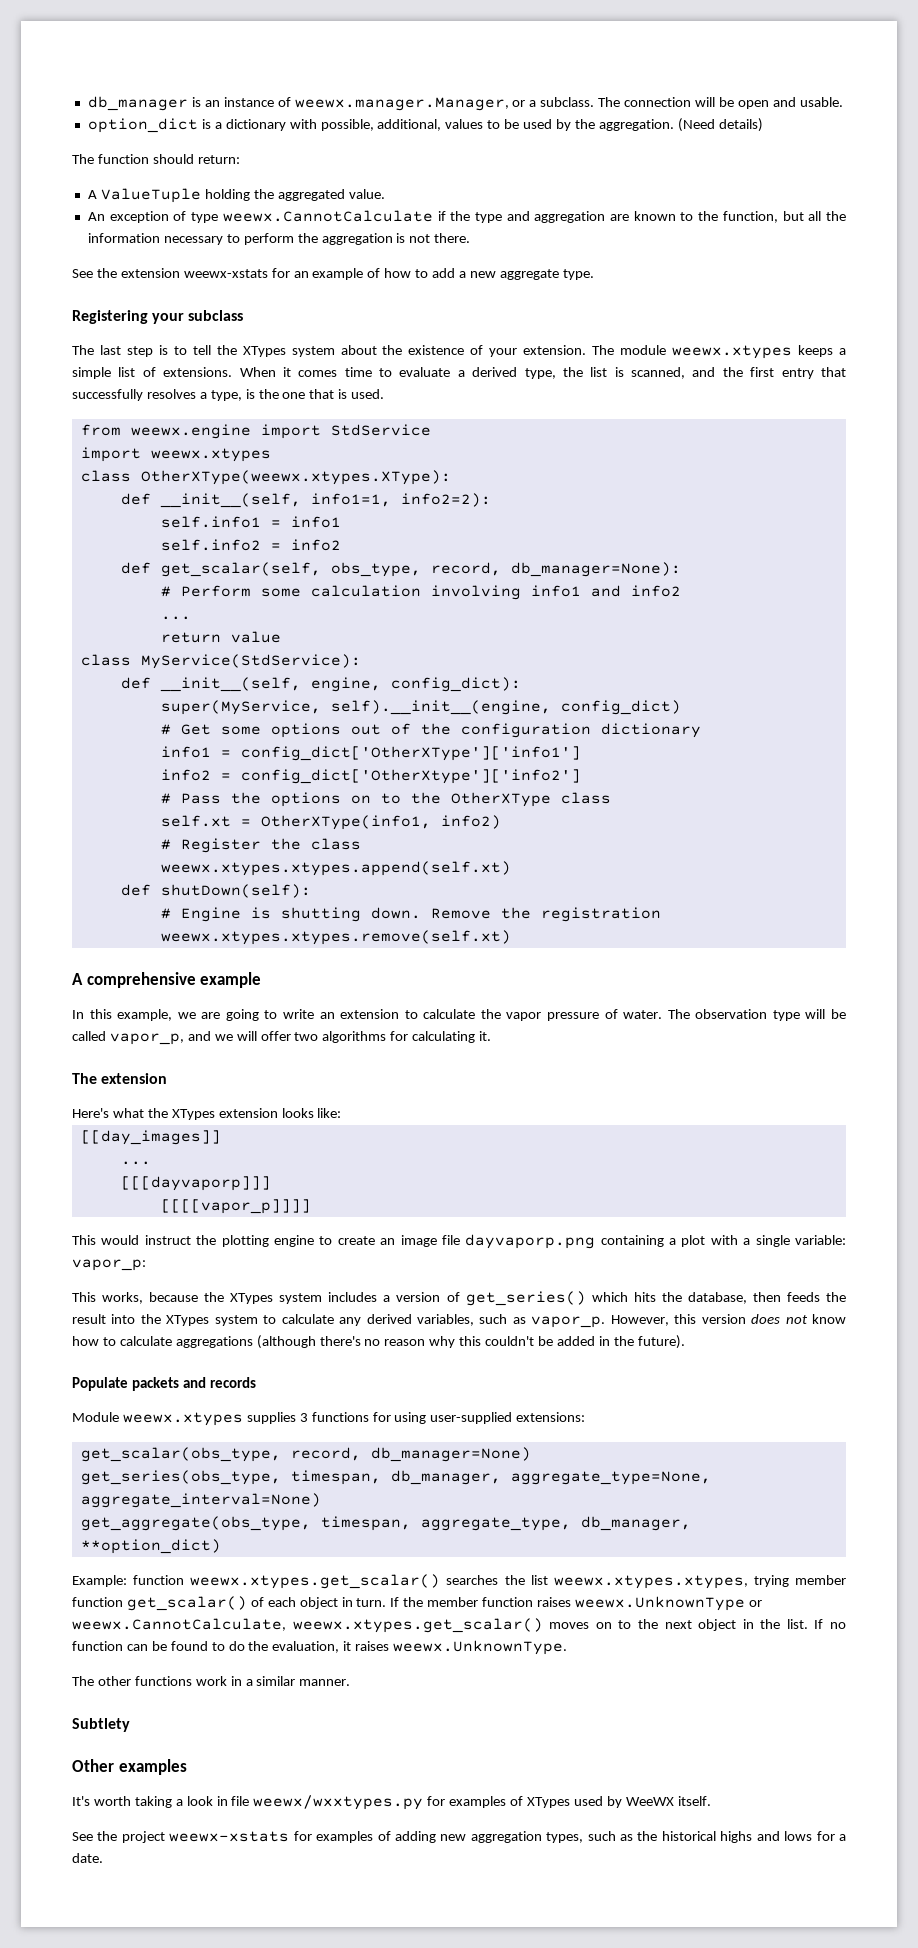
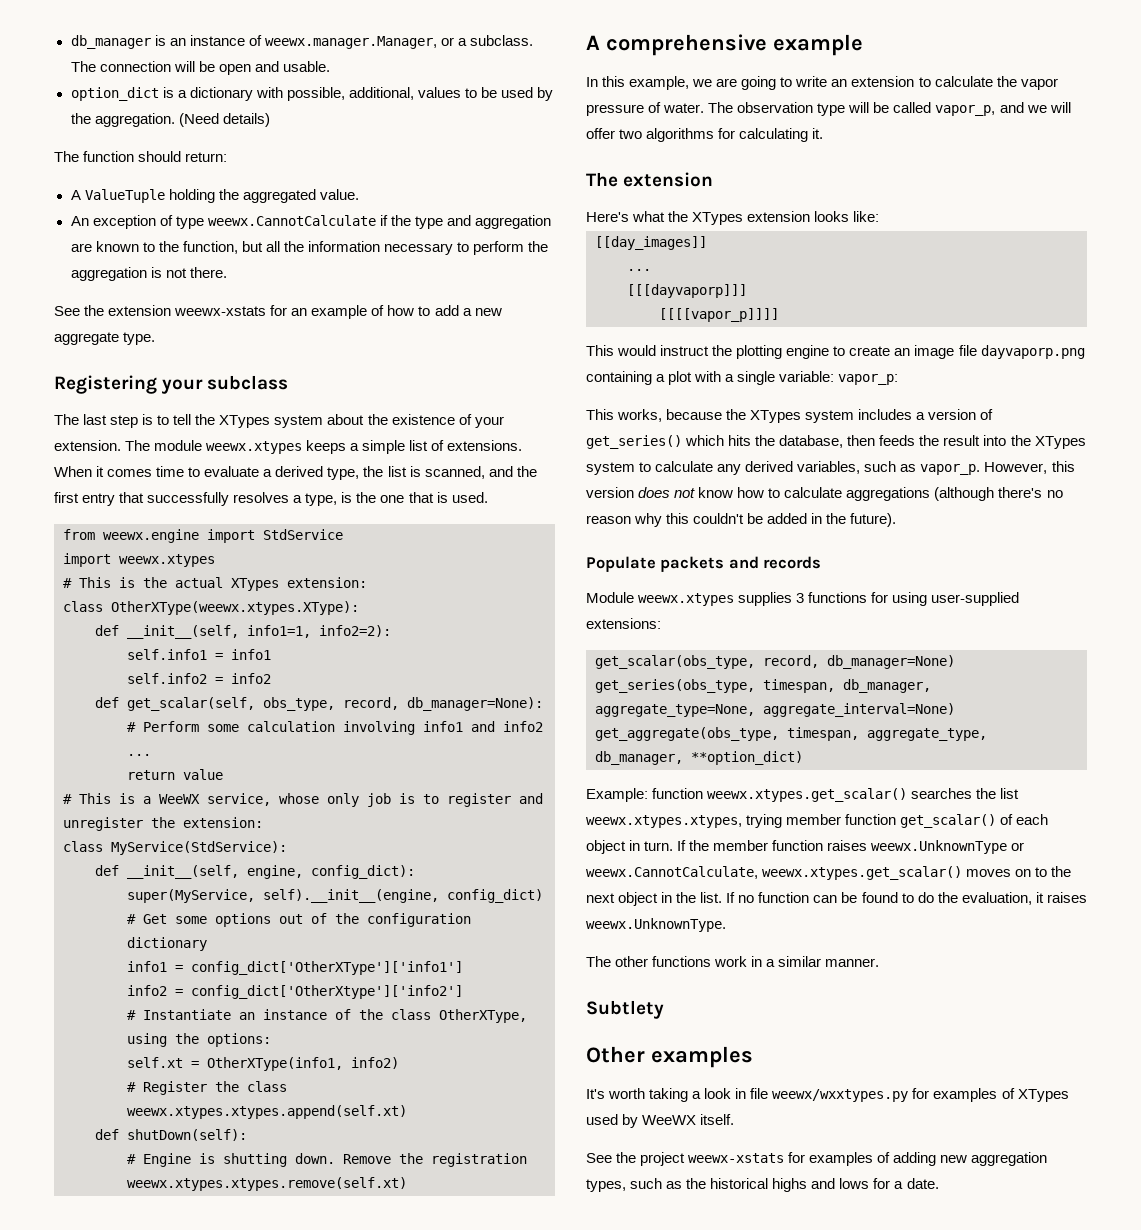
+ # This is the actual XTypes extension:
+ # This is a WeeWX service, whose only job is to register and unregister the extension:
- # Pass the options on to the OtherXType class
+ # Instantiate an instance of the class OtherXType, using the options:

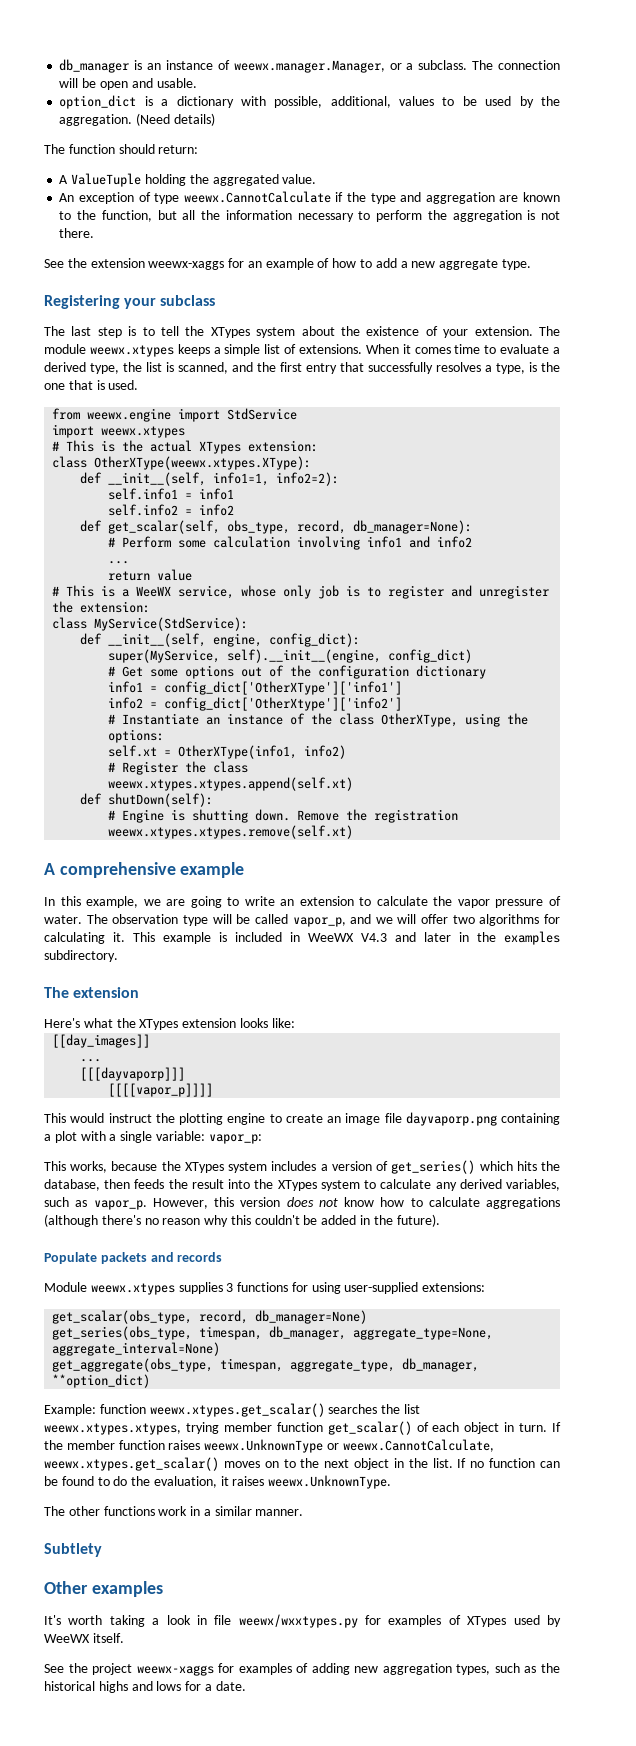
- See the extension weewx-xstats for an example of how to add a new aggregate type.
+ See the extension weewx-xaggs for an example of how to add a new aggregate type.
+ This example is included in WeeWX V4.3 and later in the examples subdirectory.
- See the project weewx-xstats for examples of adding new aggregation types, such as the historical highs and lows for a date.
+ See the project weewx-xaggs for examples of adding new aggregation types, such as the historical highs and lows for a date.

